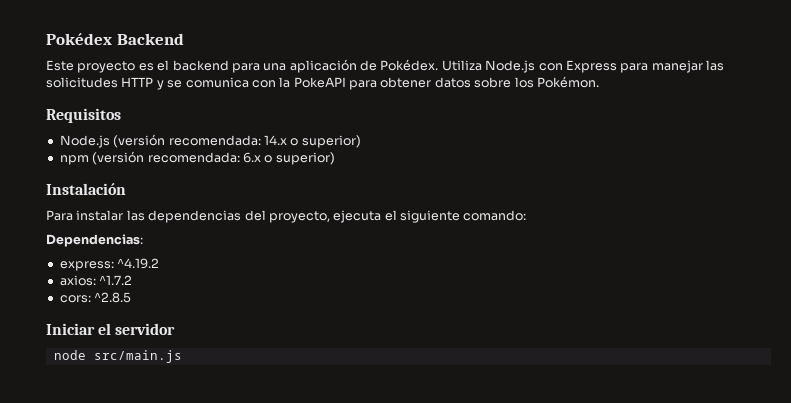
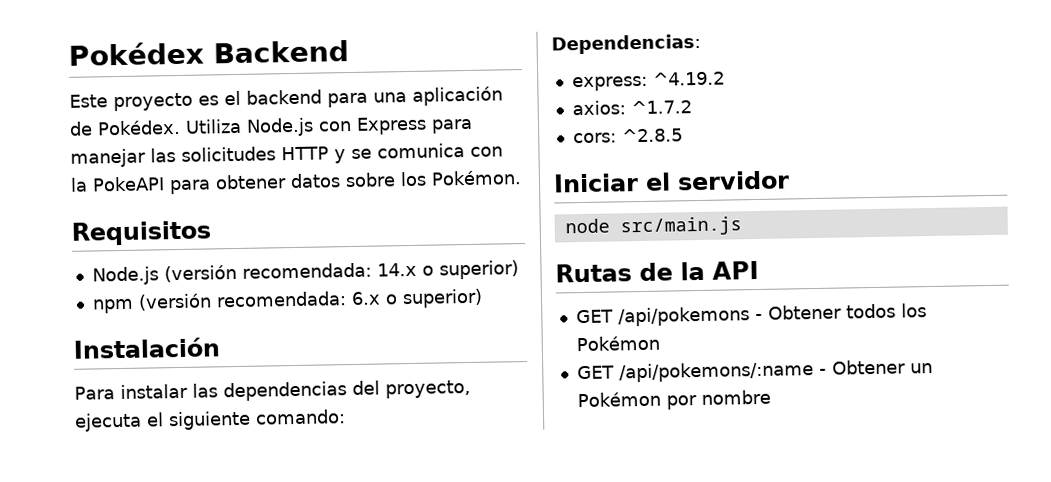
+ Rutas de la API
+ GET /api/pokemons - Obtener todos los Pokémon
+ GET /api/pokemons/:name - Obtener un Pokémon por nombre

